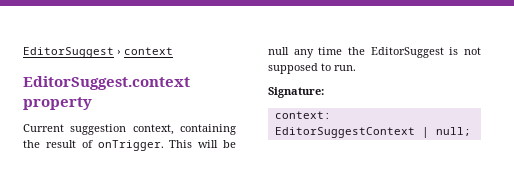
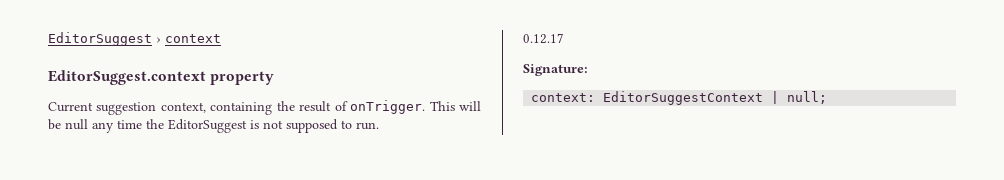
+ 0.12.17

